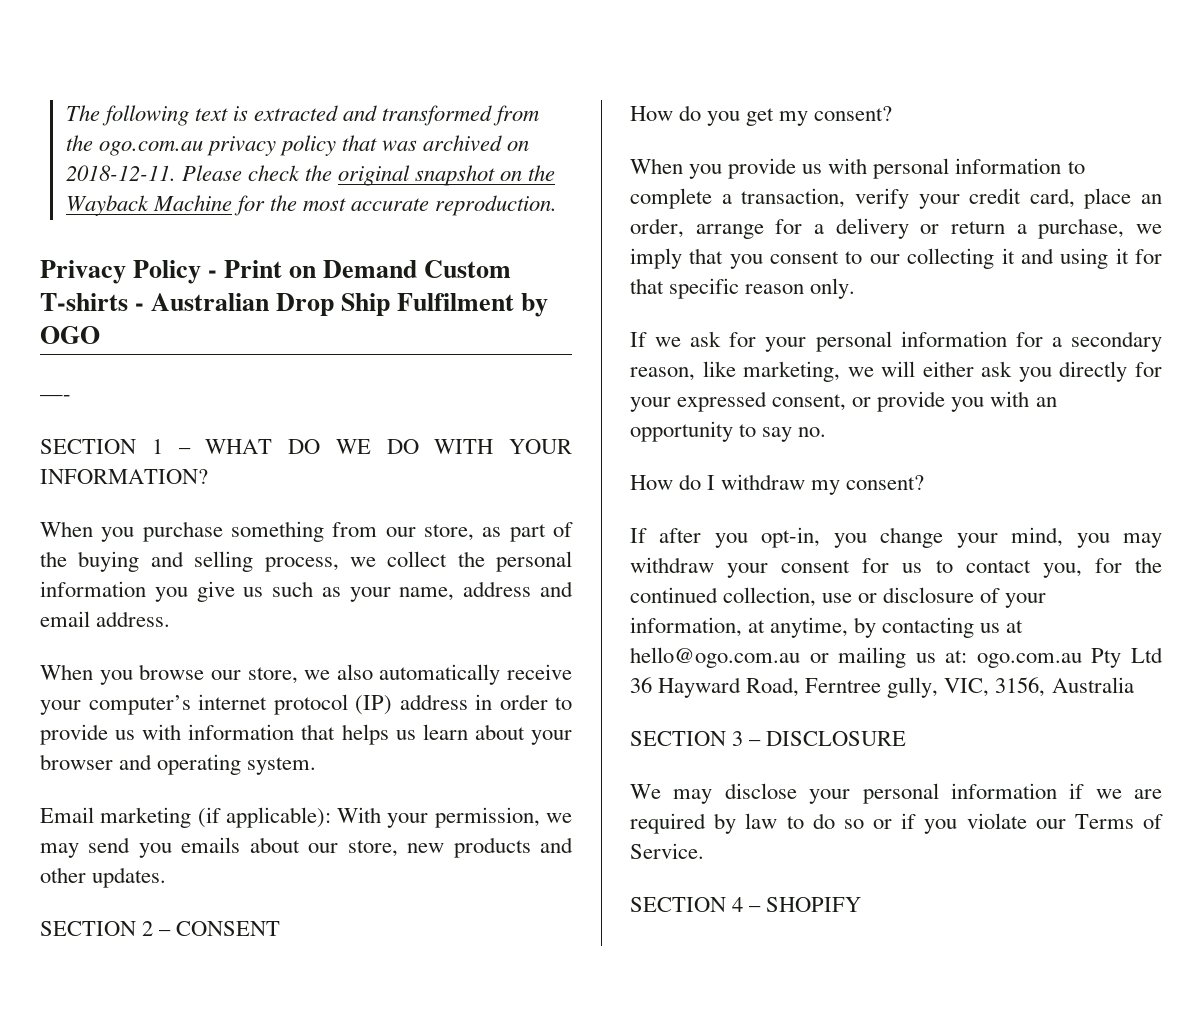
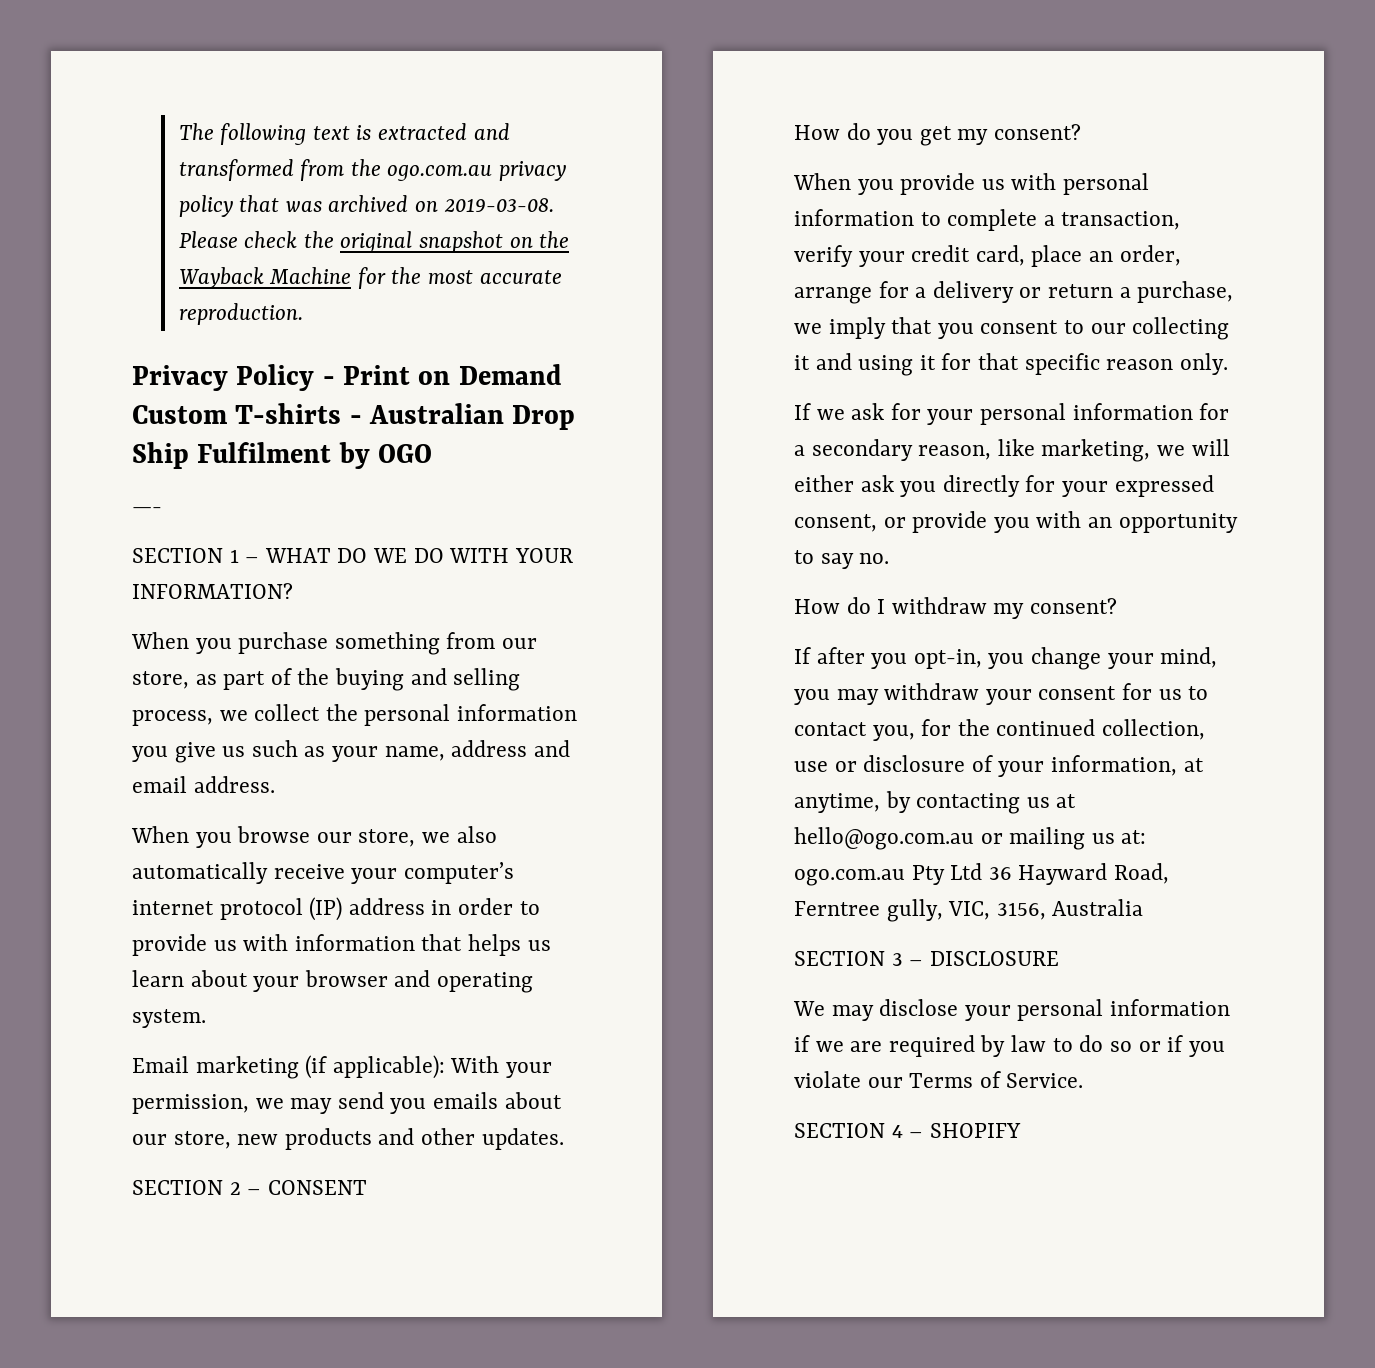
- The following text is extracted and transformed from the ogo.com.au privacy policy that was archived on 2018-12-11.
+ The following text is extracted and transformed from the ogo.com.au privacy policy that was archived on 2019-03-08.

